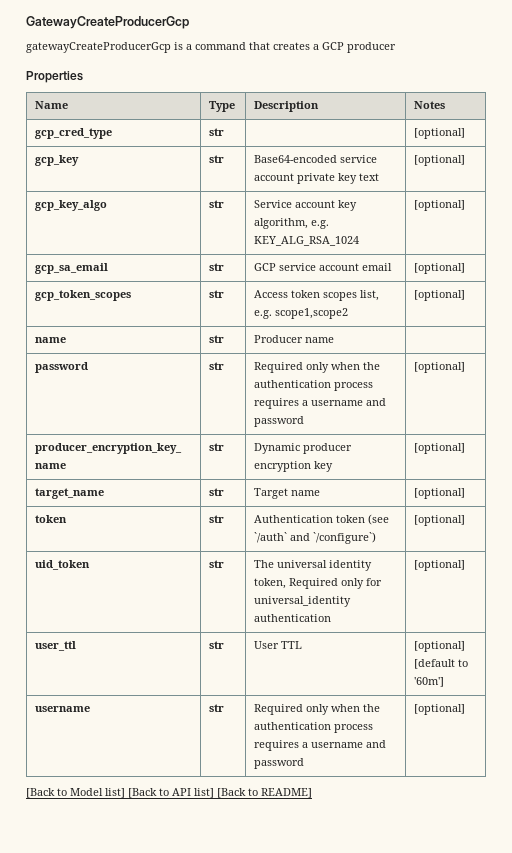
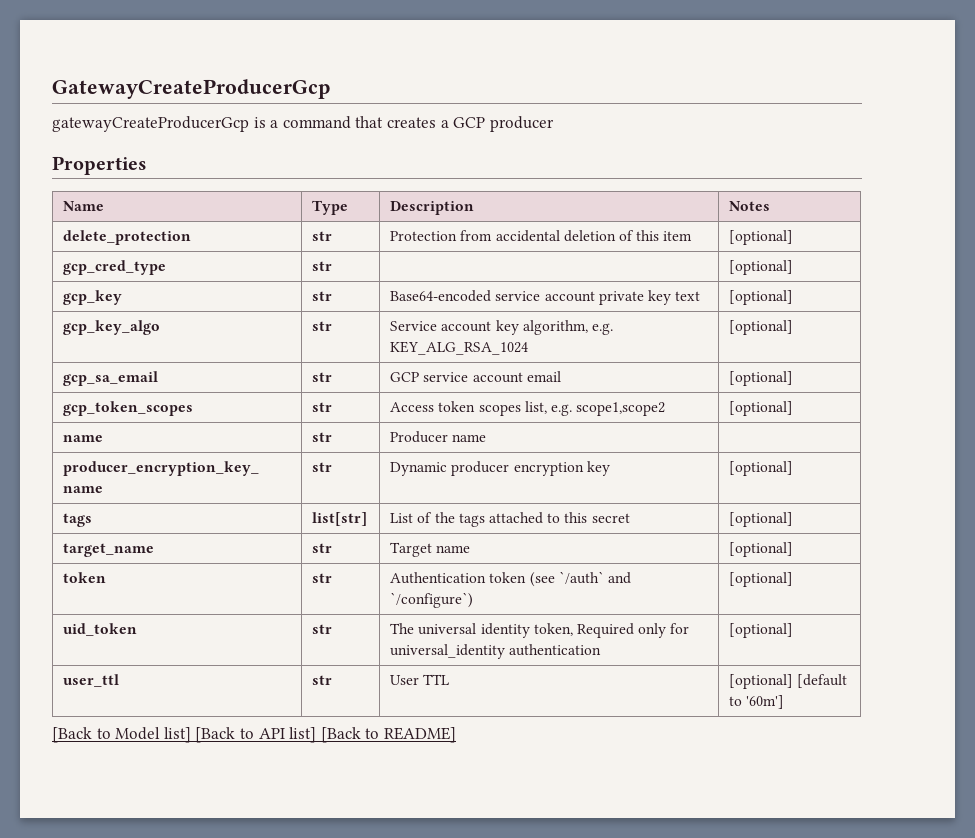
+ delete_protection | str | Protection from accidental deletion of this item | [optional]
- password | str | Required only when the authentication process requires a username and password | [optional]
+ tags | list[str] | List of the tags attached to this secret | [optional]
- username | str | Required only when the authentication process requires a username and password | [optional]

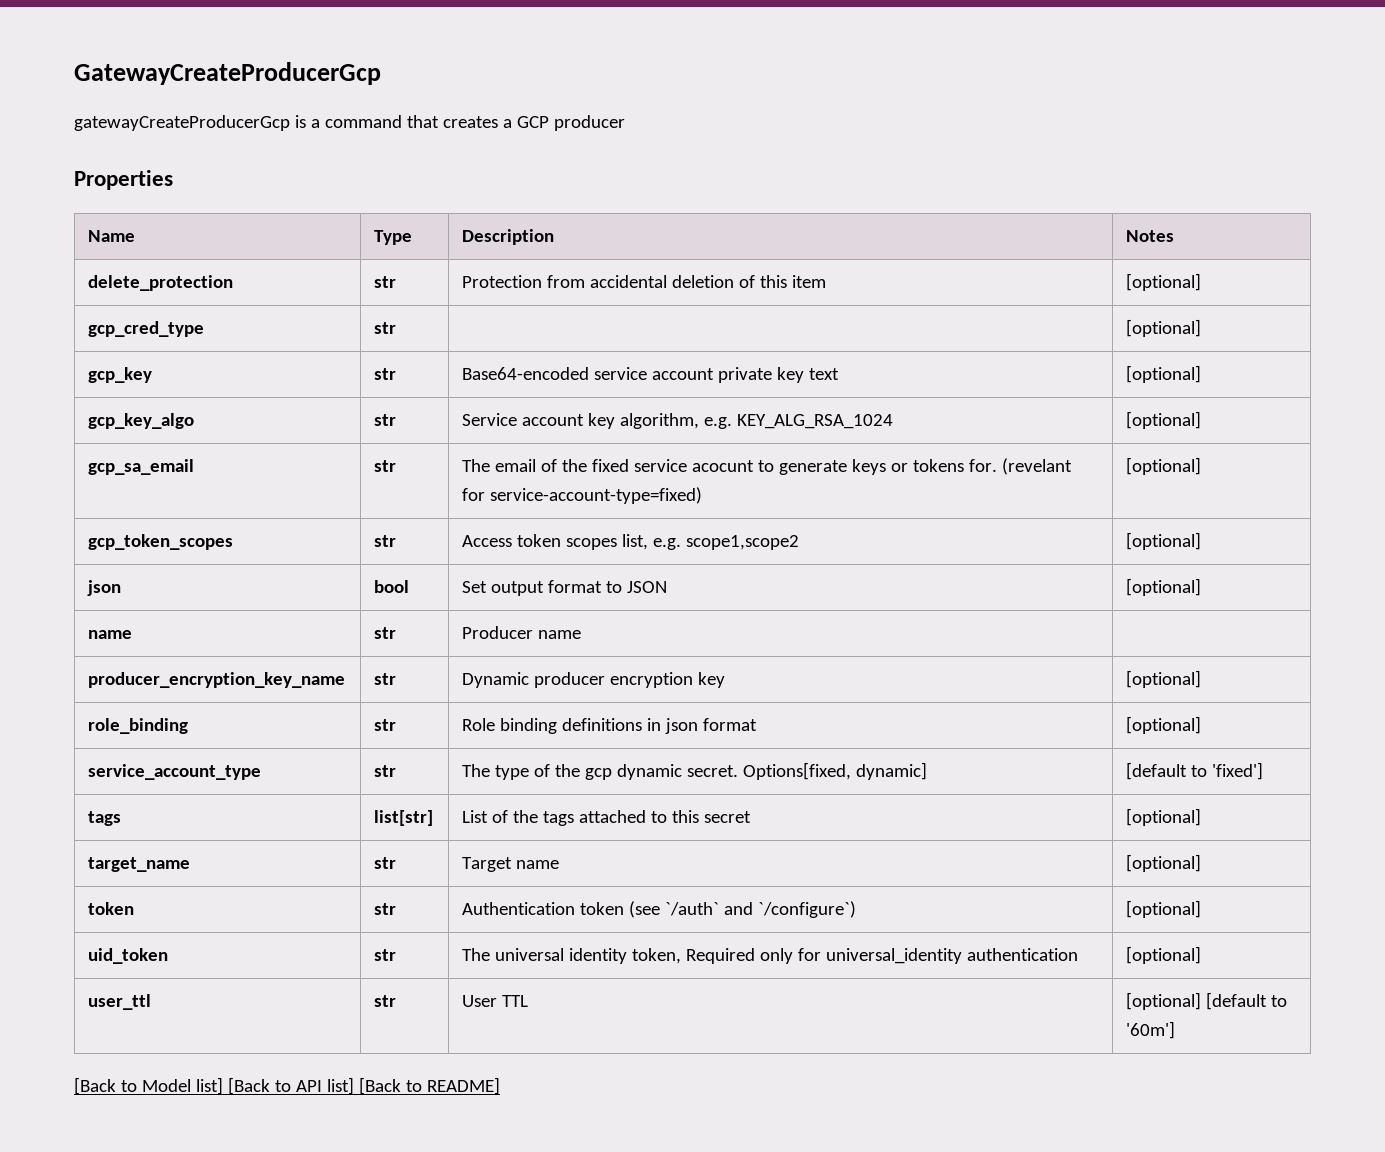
- gcp_sa_email | str | GCP service account email | [optional]
+ gcp_sa_email | str | The email of the fixed service acocunt to generate keys or tokens for. (revelant for service-account-type=fixed) | [optional]
+ json | bool | Set output format to JSON | [optional]
+ role_binding | str | Role binding definitions in json format | [optional]
+ service_account_type | str | The type of the gcp dynamic secret. Options[fixed, dynamic] | [default to 'fixed']

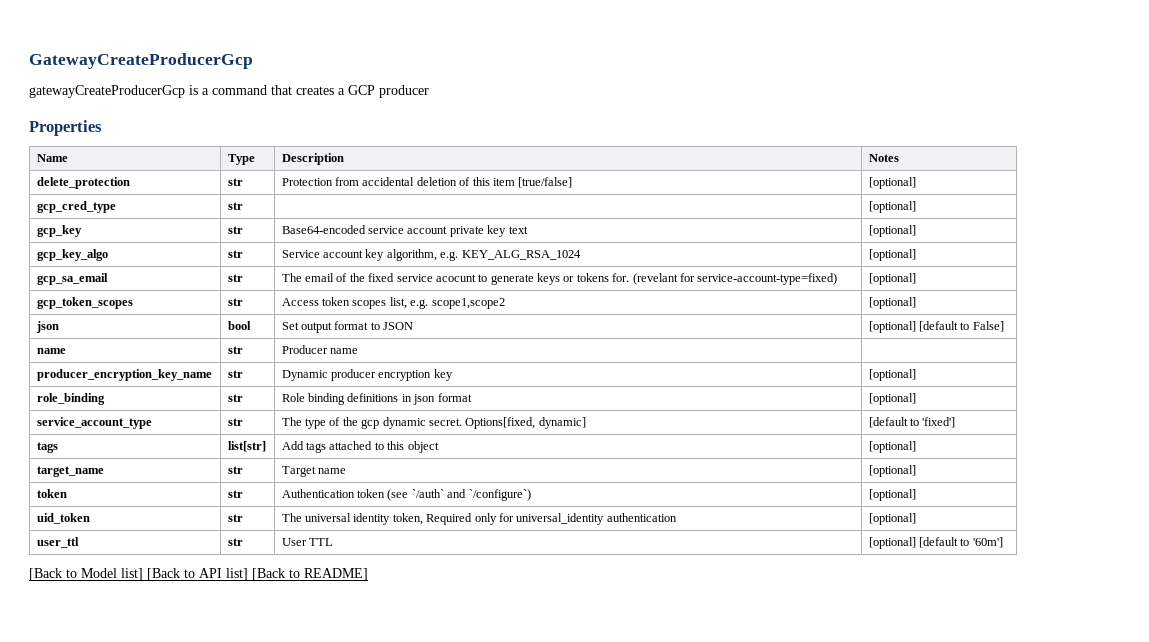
- delete_protection | str | Protection from accidental deletion of this item | [optional]
+ delete_protection | str | Protection from accidental deletion of this item [true/false] | [optional]
- json | bool | Set output format to JSON | [optional]
+ json | bool | Set output format to JSON | [optional] [default to False]
- tags | list[str] | List of the tags attached to this secret | [optional]
+ tags | list[str] | Add tags attached to this object | [optional]

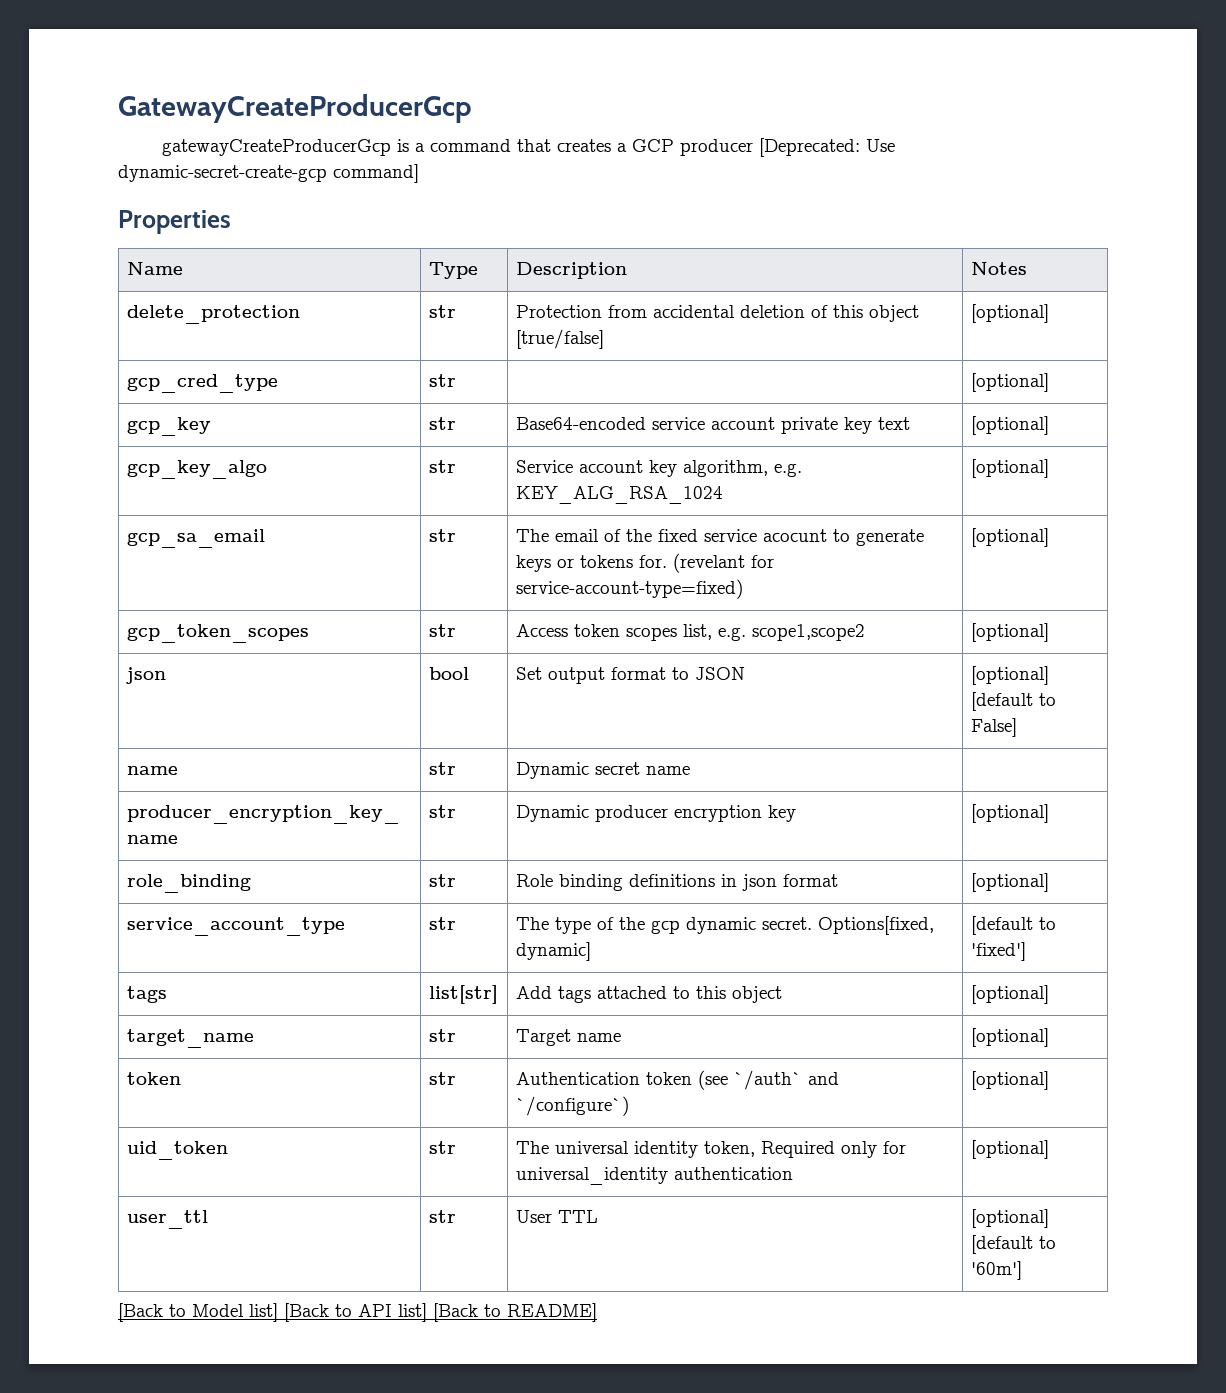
- gatewayCreateProducerGcp is a command that creates a GCP producer
+ gatewayCreateProducerGcp is a command that creates a GCP producer [Deprecated: Use dynamic-secret-create-gcp command]
- delete_protection | str | Protection from accidental deletion of this item [true/false] | [optional]
+ delete_protection | str | Protection from accidental deletion of this object [true/false] | [optional]
- name | str | Producer name |
+ name | str | Dynamic secret name |

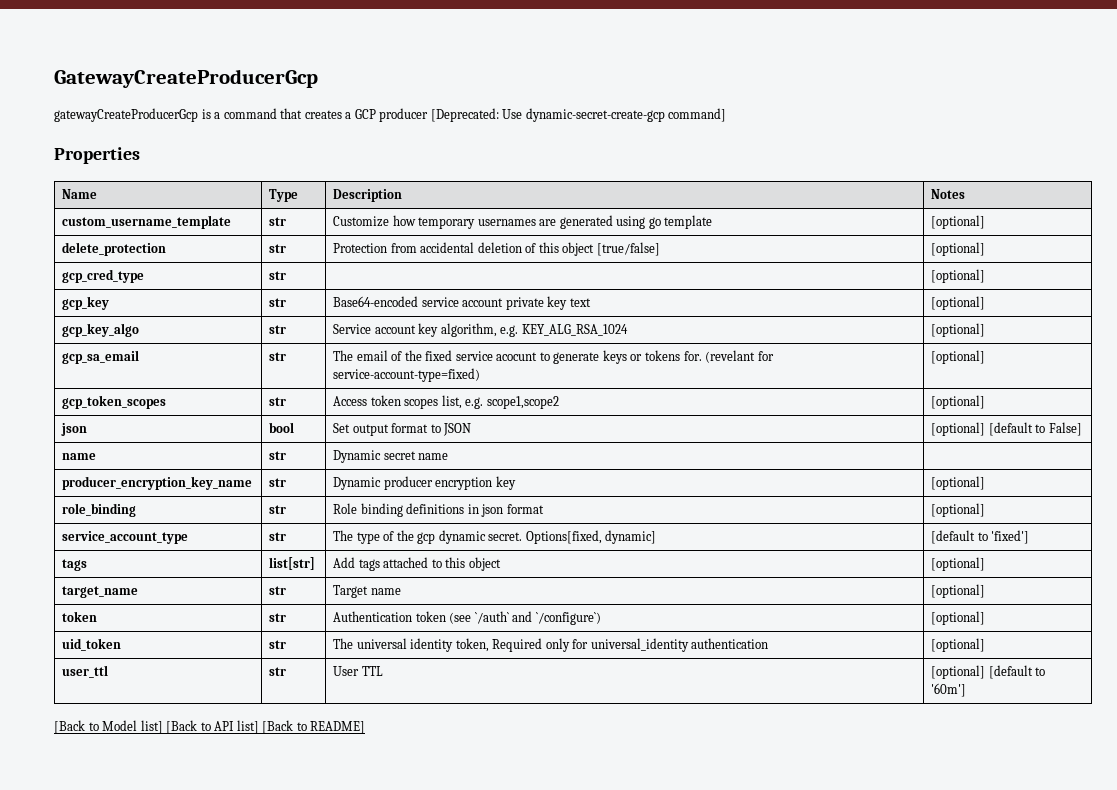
+ custom_username_template | str | Customize how temporary usernames are generated using go template | [optional]

